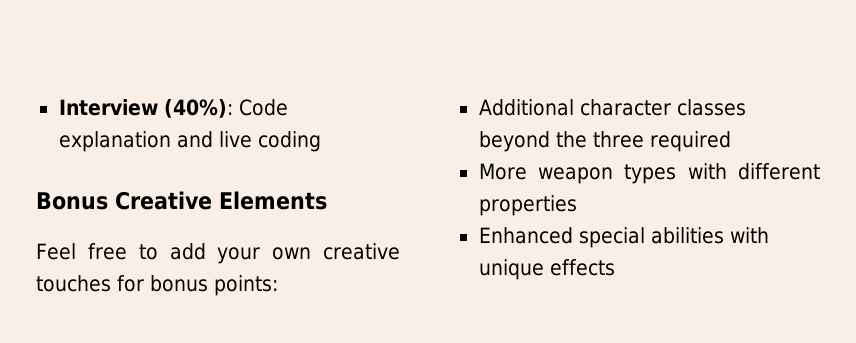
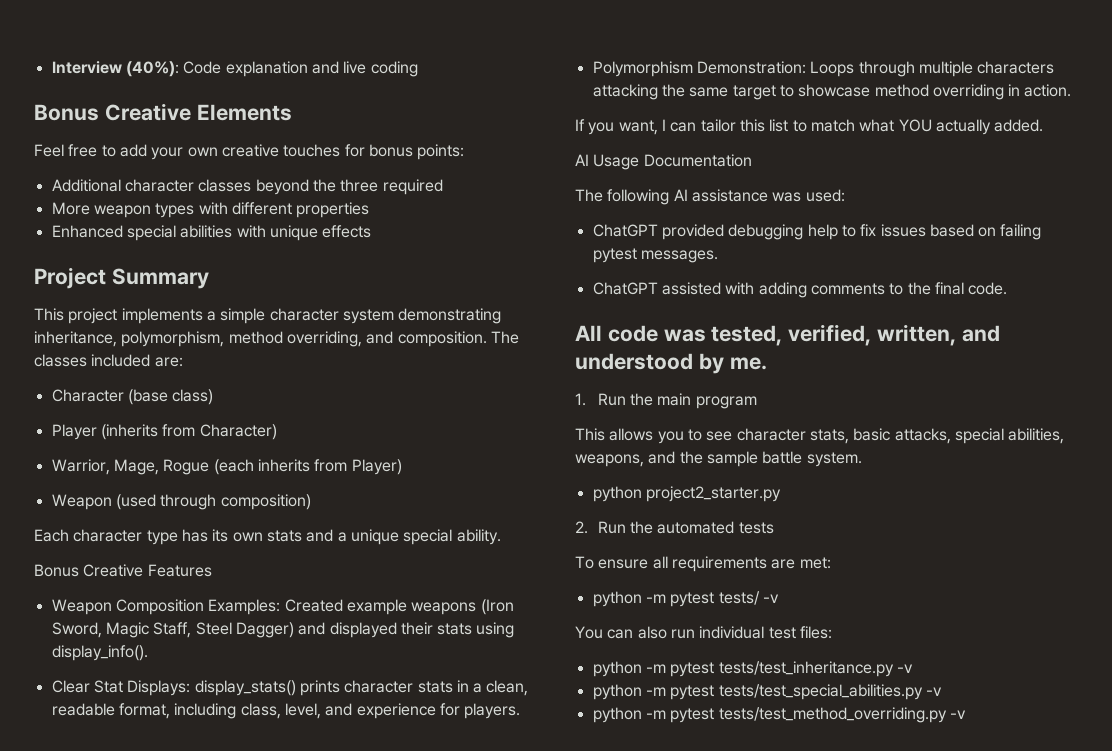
+ Project Summary
+ This project implements a simple character system demonstrating inheritance, polymorphism, method overriding, and composition. The classes included are:
+ Character (base class)
+ Player (inherits from Character)
+ Warrior, Mage, Rogue (each inherits from Player)
+ Weapon (used through composition)
+ Each character type has its own stats and a unique special ability.
+ Bonus Creative Features
+ Weapon Composition Examples: Created example weapons (Iron Sword, Magic Staff, Steel Dagger) and displayed their stats using display_info().
+ Clear Stat Displays: display_stats() prints character stats in a clean, readable format, including class, level, and experience for players.
+ Polymorphism Demonstration: Loops through multiple characters attacking the same target to showcase method overriding in action.
+ If you want, I can tailor this list to match what YOU actually added.
+ AI Usage Documentation
+ The following AI assistance was used:
+ ChatGPT provided debugging help to fix issues based on failing pytest messages.
+ ChatGPT assisted with adding comments to the final code.
+ All code was tested, verified, written, and understood by me.
+ 1. Run the main program
+ This allows you to see character stats, basic attacks, special abilities, weapons, and the sample battle system.
+ python project2_starter.py
+ 2. Run the automated tests
+ To ensure all requirements are met:
+ python -m pytest tests/ -v
+ You can also run individual test files:
+ python -m pytest tests/test_inheritance.py -v
+ python -m pytest tests/test_special_abilities.py -v
+ python -m pytest tests/test_method_overriding.py -v

